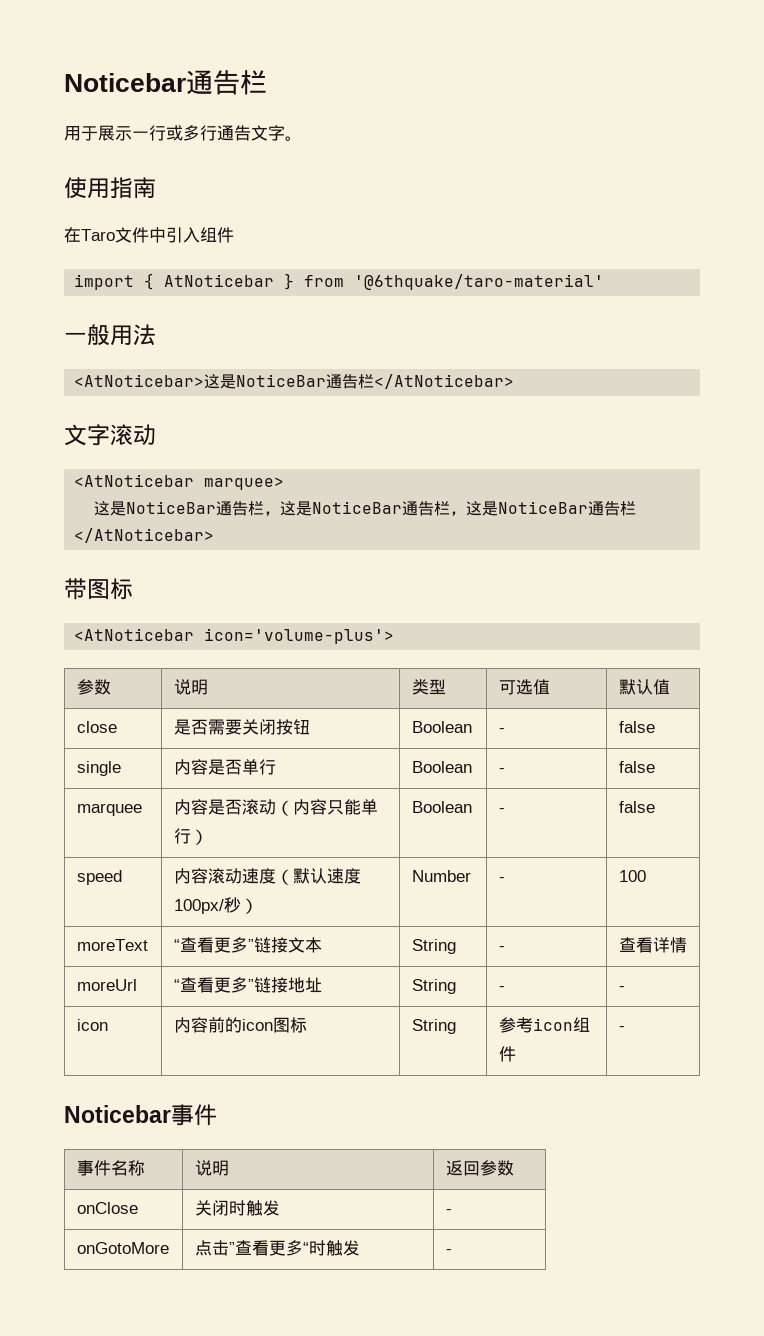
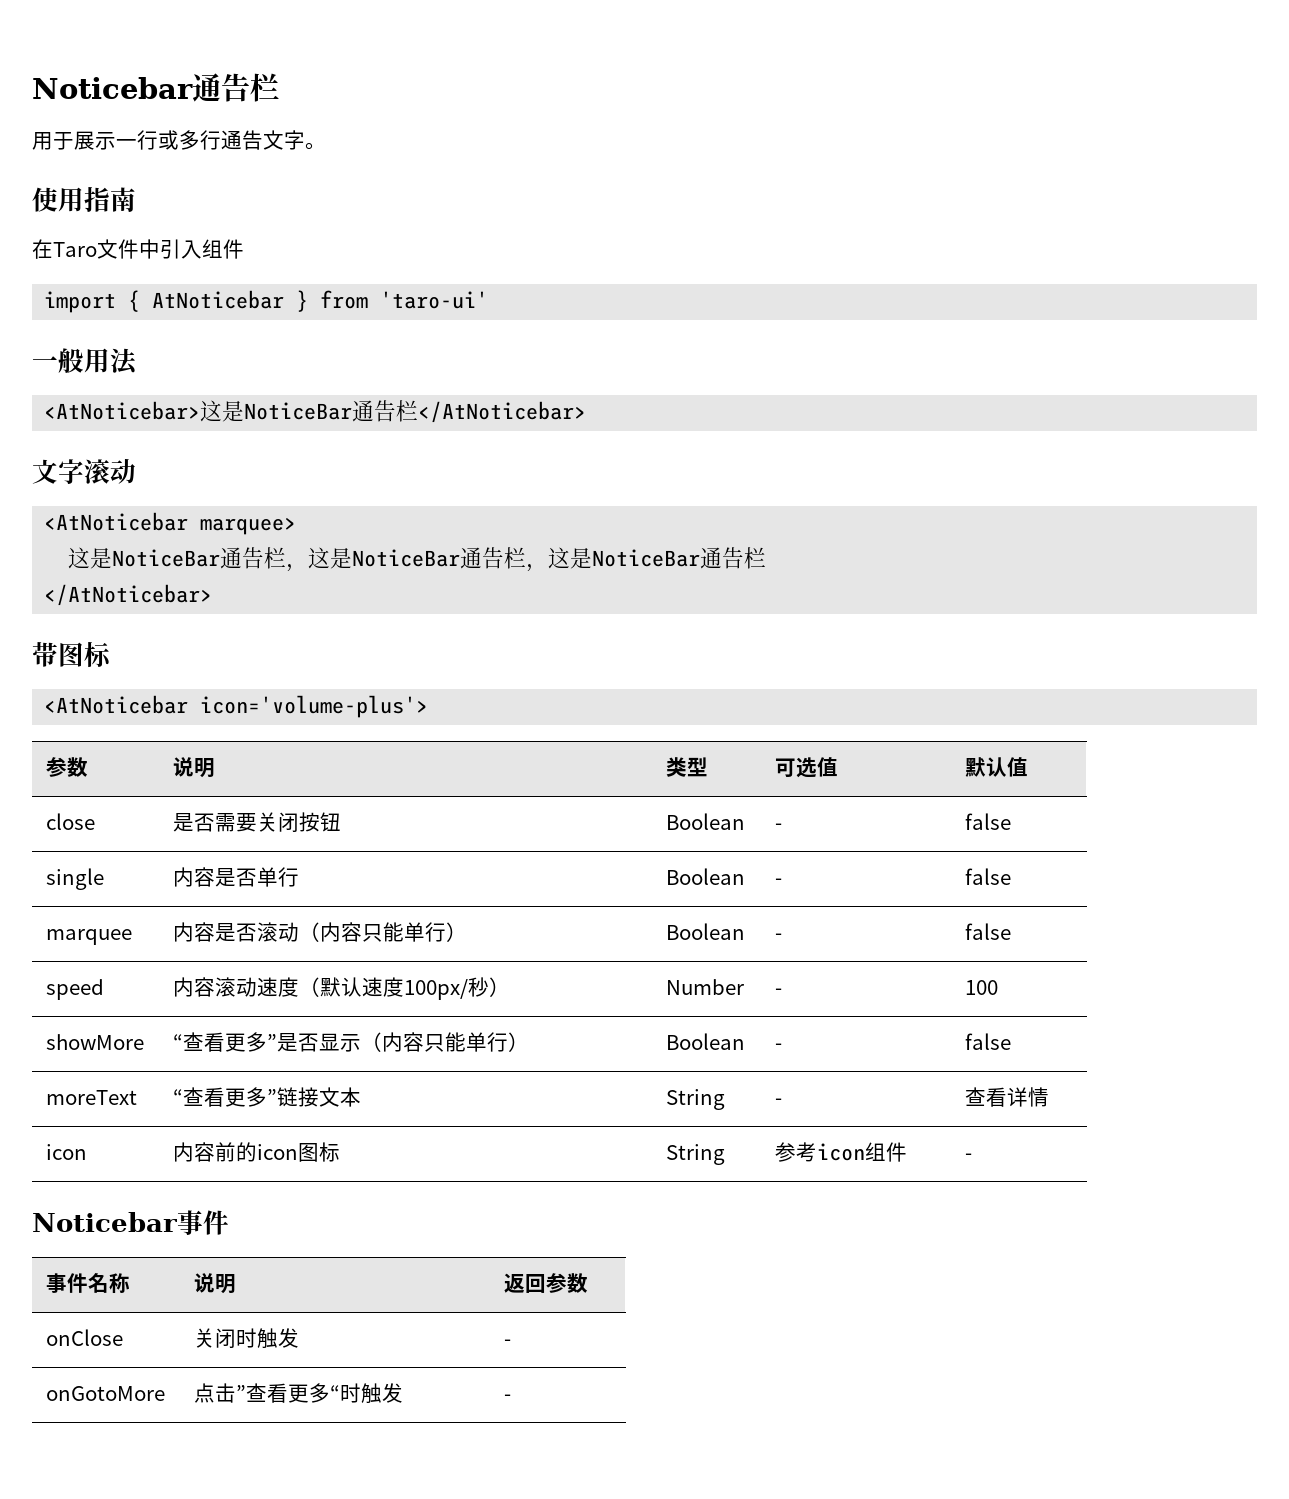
- import { AtNoticebar } from '@6thquake/taro-material'
+ import { AtNoticebar } from 'taro-ui'
+ showMore | “查看更多”是否显示（内容只能单行） | Boolean | - | false
- moreUrl | “查看更多”链接地址 | String | - | -

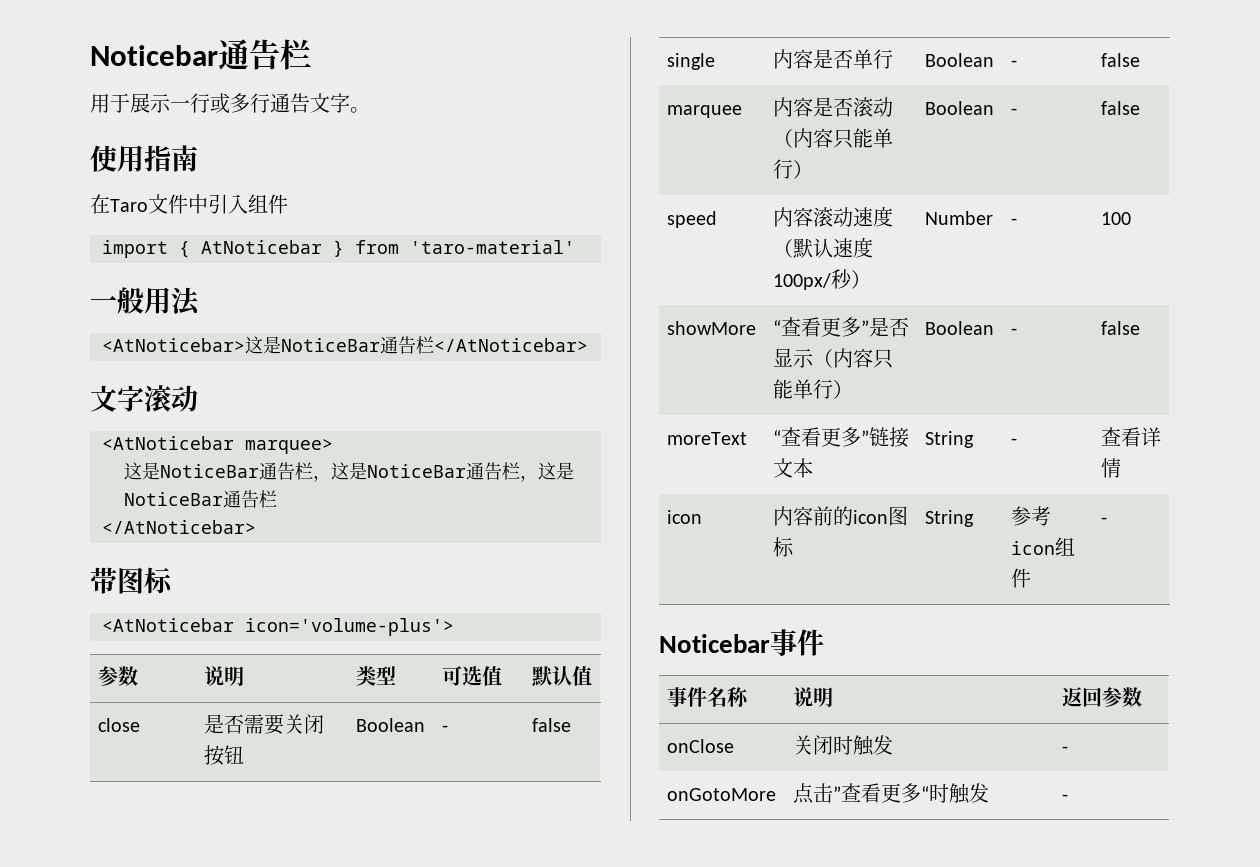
- import { AtNoticebar } from 'taro-ui'
+ import { AtNoticebar } from 'taro-material'

